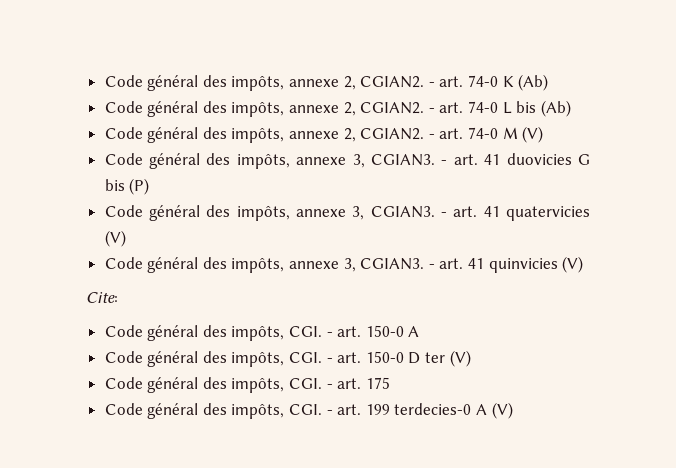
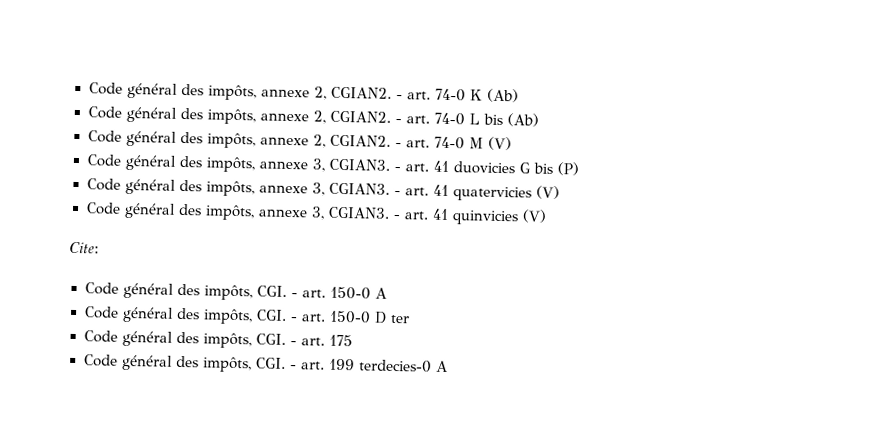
- Code général des impôts, CGI. - art. 150-0 D ter (V)
+ Code général des impôts, CGI. - art. 150-0 D ter
- Code général des impôts, CGI. - art. 199 terdecies-0 A (V)
+ Code général des impôts, CGI. - art. 199 terdecies-0 A

